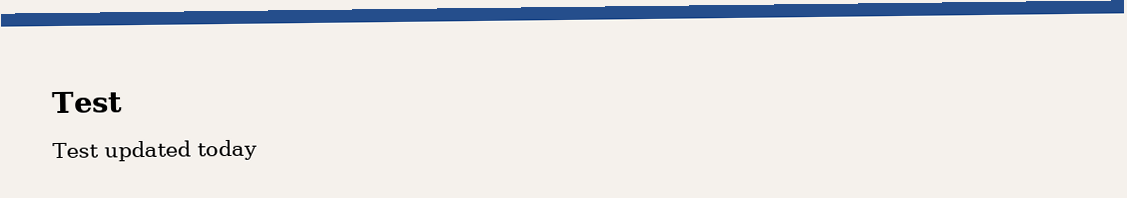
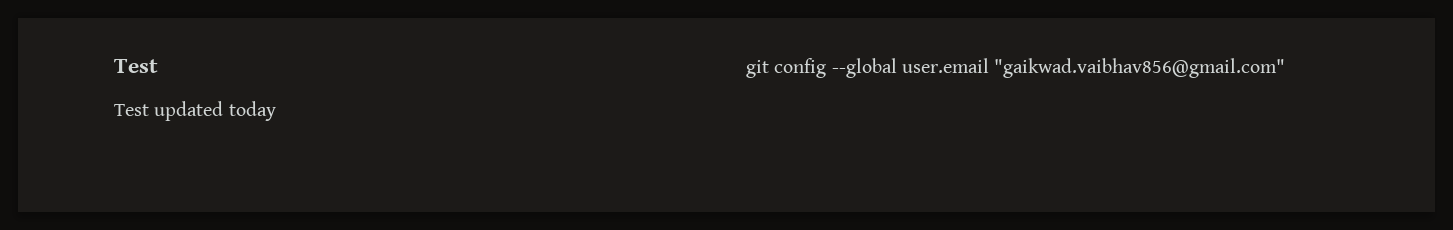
+ git config --global user.email "gaikwad.vaibhav856@gmail.com"

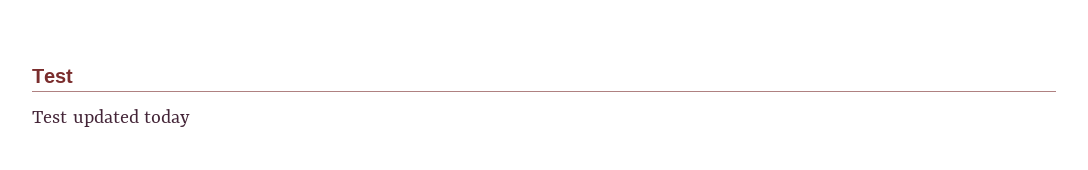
- git config --global user.email "gaikwad.vaibhav856@gmail.com"

